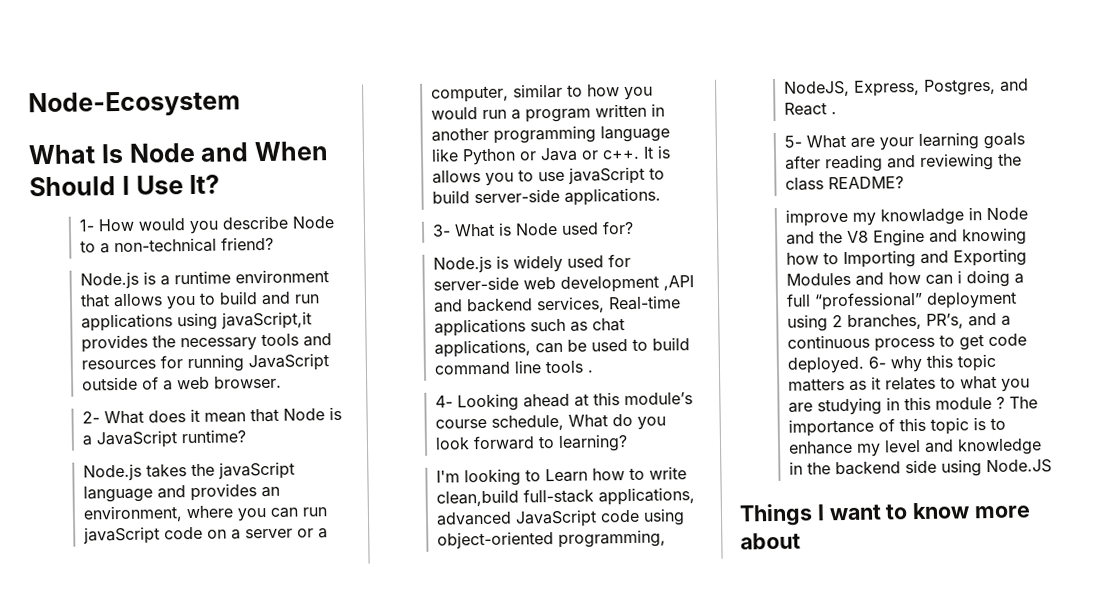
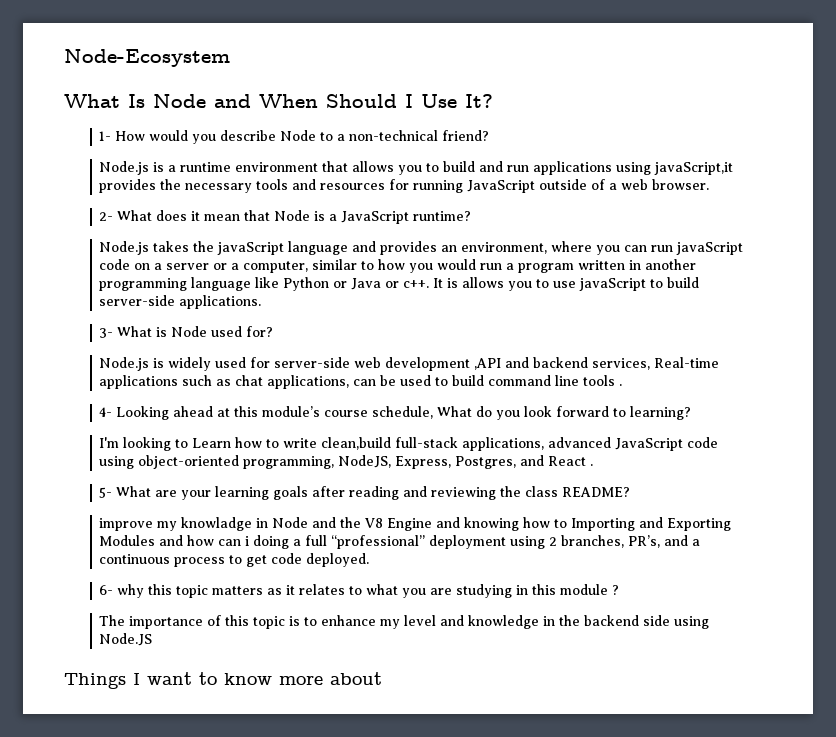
- improve my knowladge in Node and the V8 Engine and knowing how to Importing and Exporting Modules and how can i doing a full “professional” deployment using 2 branches, PR’s, and a continuous process to get code deployed. 6- why this topic matters as it relates to what you are studying in this module ? The importance of this topic is to enhance my level and knowledge in the backend side using Node.JS
+ improve my knowladge in Node and the V8 Engine and knowing how to Importing and Exporting Modules and how can i doing a full “professional” deployment using 2 branches, PR’s, and a continuous process to get code deployed.
+ 6- why this topic matters as it relates to what you are studying in this module ?
+ The importance of this topic is to enhance my level and knowledge in the backend side using Node.JS

